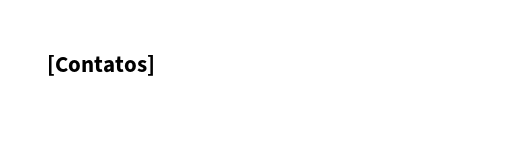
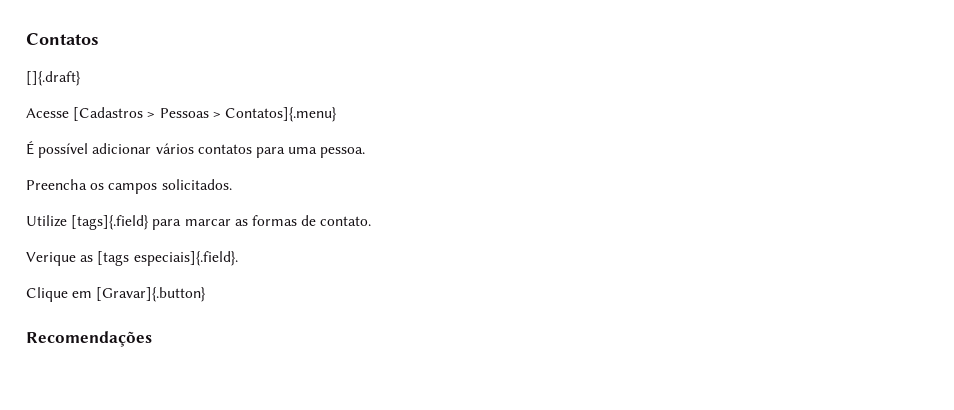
- [Contatos]
+ Contatos
+ []{.draft}
+ Acesse [Cadastros > Pessoas > Contatos]{.menu}
+ É possível adicionar vários contatos para uma pessoa.
+ Preencha os campos solicitados.
+ Utilize [tags]{.field} para marcar as formas de contato.
+ Verique as [tags especiais]{.field}.
+ Clique em [Gravar]{.button}
+ Recomendações

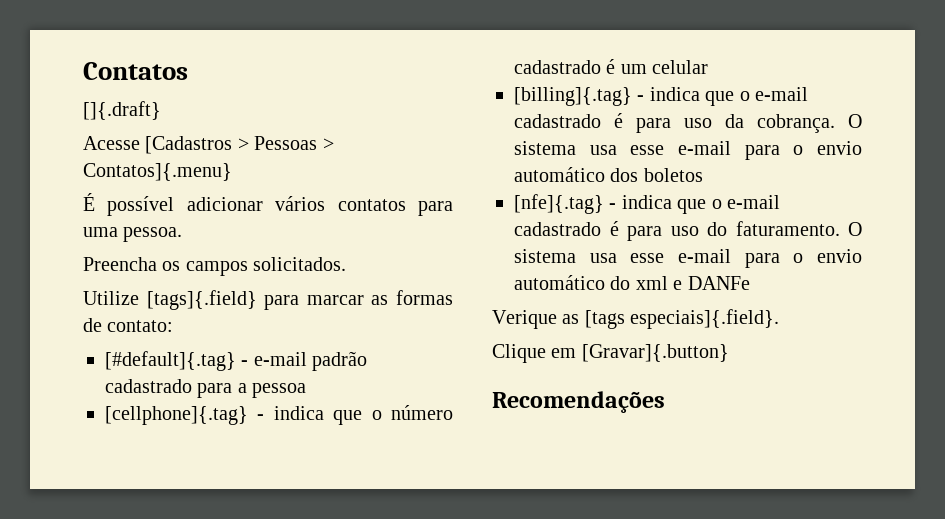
- Utilize [tags]{.field} para marcar as formas de contato.
+ Utilize [tags]{.field} para marcar as formas de contato:
+ [#default]{.tag} - e-mail padrão cadastrado para a pessoa
+ [cellphone]{.tag} - indica que o número cadastrado é um celular
+ [billing]{.tag} - indica que o e-mail cadastrado é para uso da cobrança. O sistema usa esse e-mail para o envio automático dos boletos
+ [nfe]{.tag} - indica que o e-mail cadastrado é para uso do faturamento. O sistema usa esse e-mail para o envio automático do xml e DANFe

